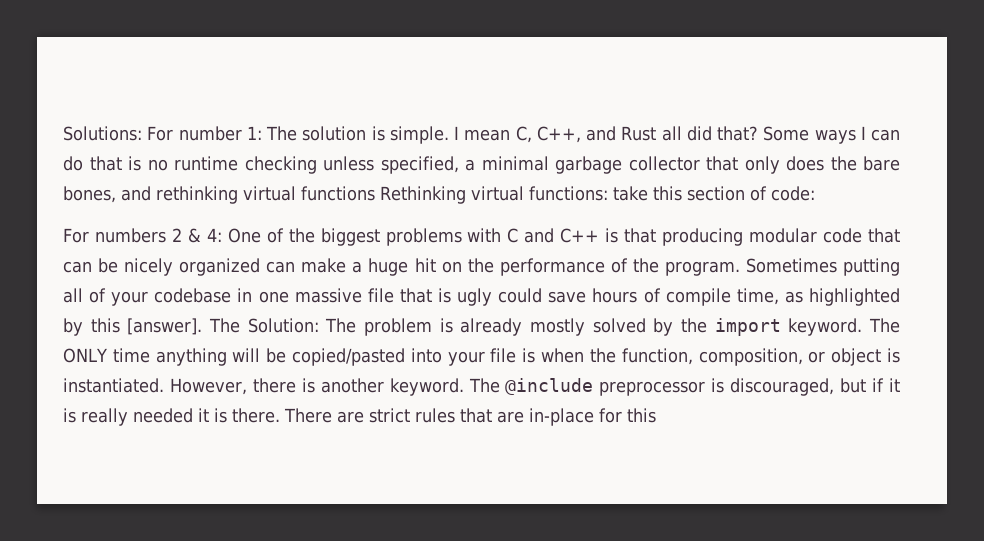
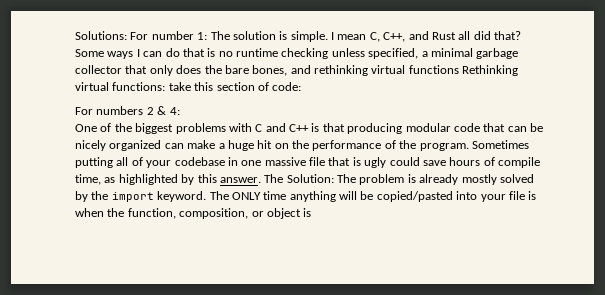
- For numbers 2 & 4: One of the biggest problems with C and C++ is that producing modular code that can be nicely organized can make a huge hit on the performance of the program.
+ For numbers 2 & 4:
+ One of the biggest problems with C and C++ is that producing modular code that can be nicely organized can make a huge hit on the performance of the program.
- Sometimes putting all of your codebase in one massive file that is ugly could save hours of compile time, as highlighted by this [answer].
+ Sometimes putting all of your codebase in one massive file that is ugly could save hours of compile time, as highlighted by this answer.
- The ONLY time anything will be copied/pasted into your file is when the function, composition, or object is instantiated. However, there is another keyword. The @include preprocessor is discouraged, but if it is really needed it is there. There are strict rules that are in-place for this
+ The ONLY time anything will be copied/pasted into your file is when the function, composition, or object is

